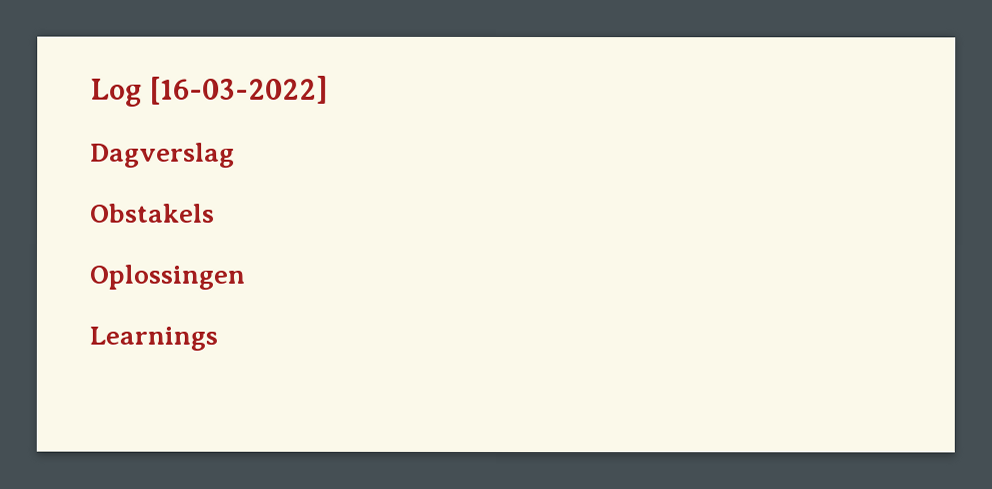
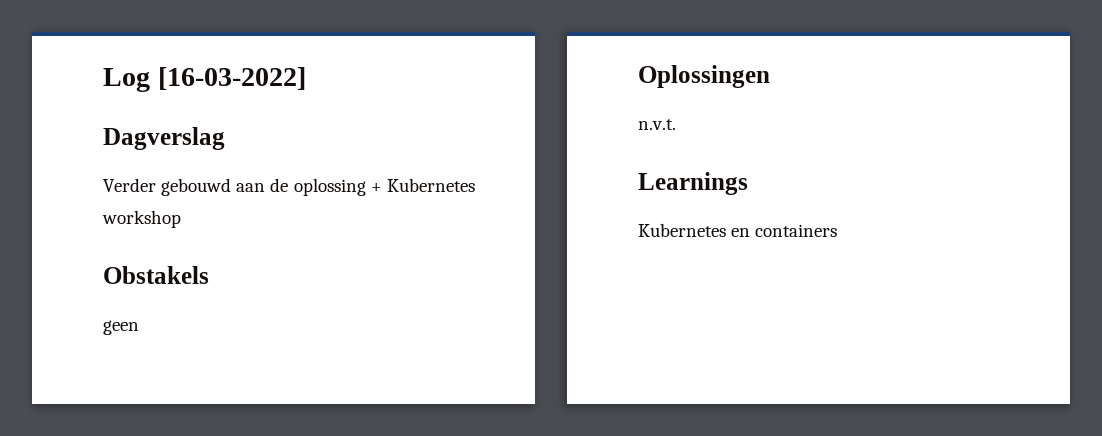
+ Verder gebouwd aan de oplossing + Kubernetes workshop
+ geen
+ n.v.t.
+ Kubernetes en containers

